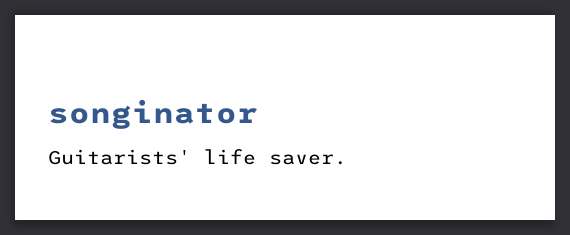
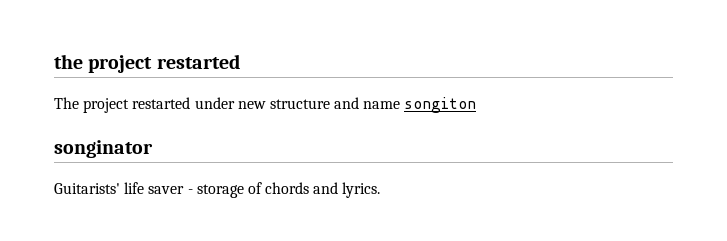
+ the project restarted
+ The project restarted under new structure and name songiton
  songinator
- Guitarists' life saver.
+ Guitarists' life saver - storage of chords and lyrics.

